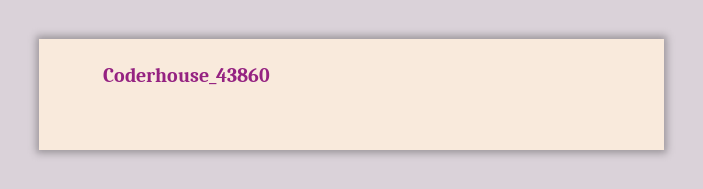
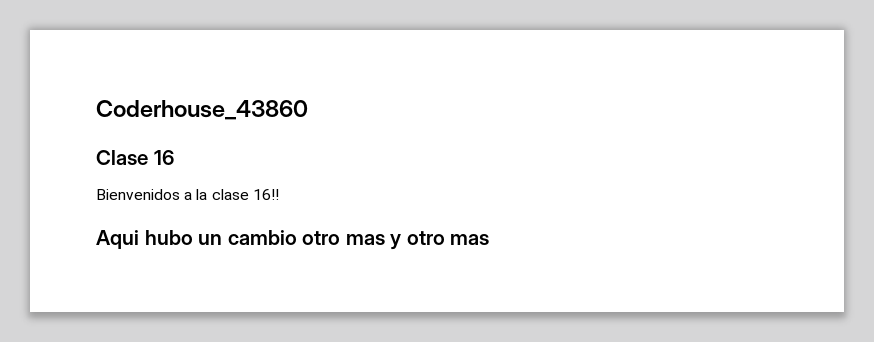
+ Clase 16
+ Bienvenidos a la clase 16!!
+ Aqui hubo un cambio otro mas y otro mas

